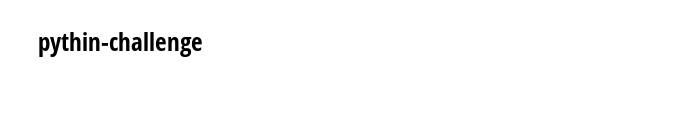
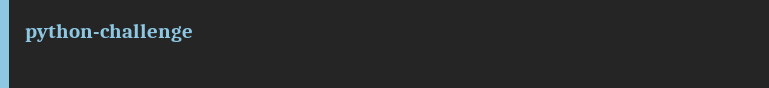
- pythin-challenge
+ python-challenge

